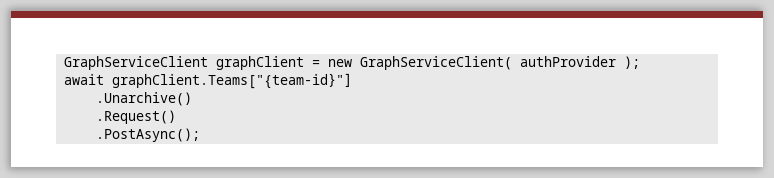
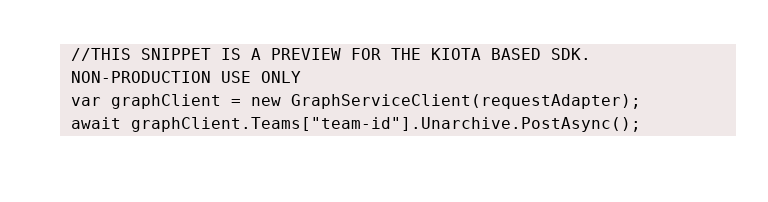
- GraphServiceClient graphClient = new GraphServiceClient( authProvider );
- await graphClient.Teams["{team-id}"]
- .Unarchive()
- .Request()
- .PostAsync();
+ //THIS SNIPPET IS A PREVIEW FOR THE KIOTA BASED SDK. NON-PRODUCTION USE ONLY
+ var graphClient = new GraphServiceClient(requestAdapter);
+ await graphClient.Teams["team-id"].Unarchive.PostAsync();

